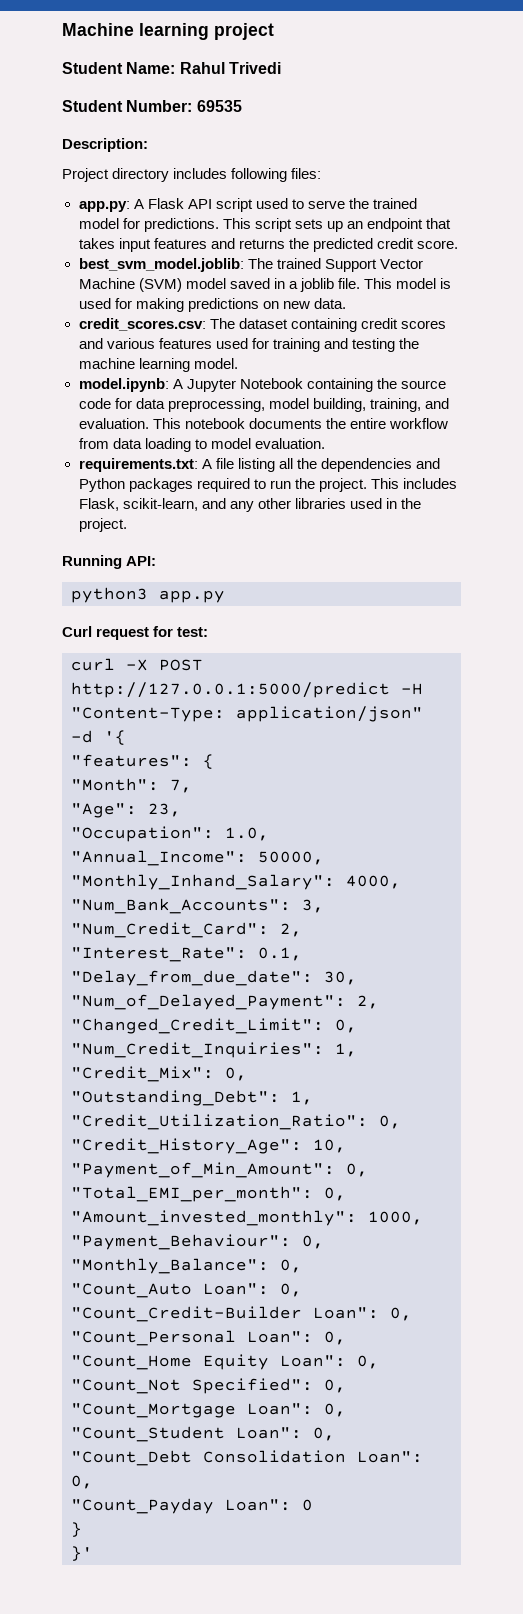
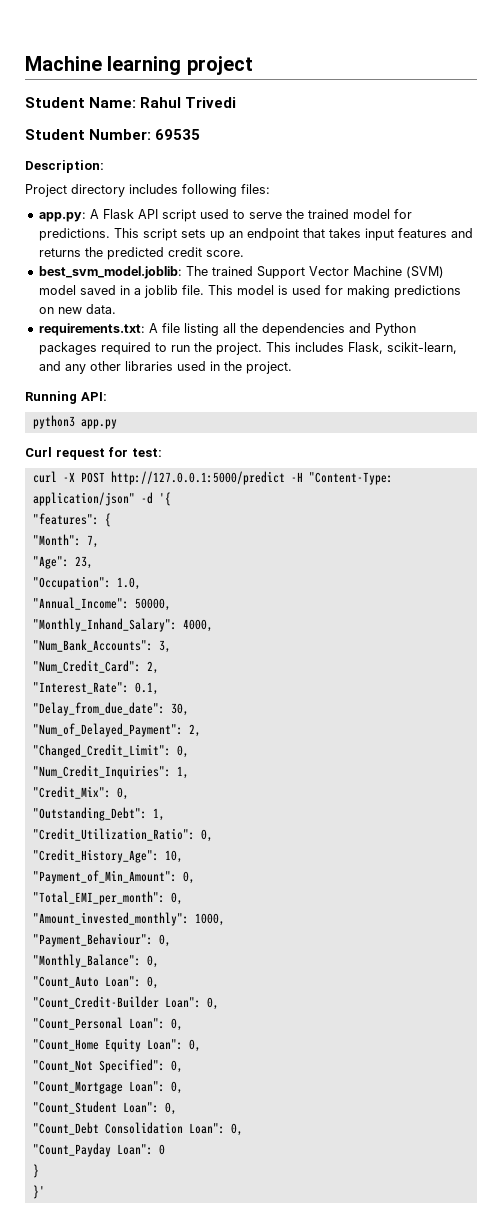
- credit_scores.csv: The dataset containing credit scores and various features used for training and testing the machine learning model.
- model.ipynb: A Jupyter Notebook containing the source code for data preprocessing, model building, training, and evaluation. This notebook documents the entire workflow from data loading to model evaluation.

